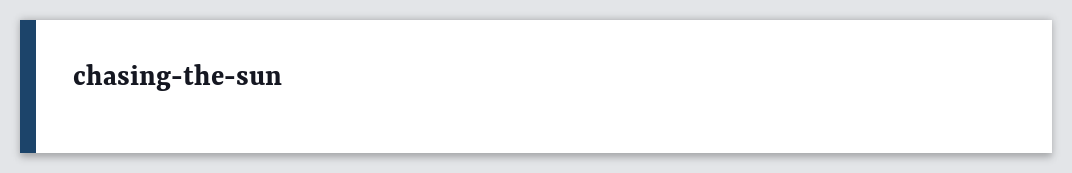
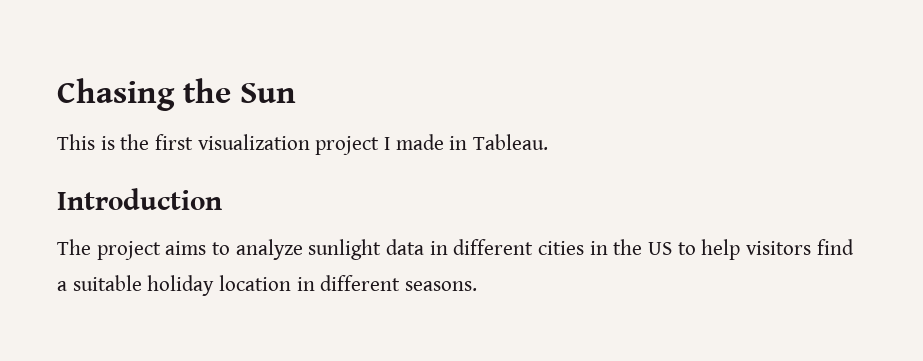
- chasing-the-sun
+ Chasing the Sun
+ This is the first visualization project I made in Tableau.
+ Introduction
+ The project aims to analyze sunlight data in different cities in the US to help visitors find a suitable holiday location in different seasons.

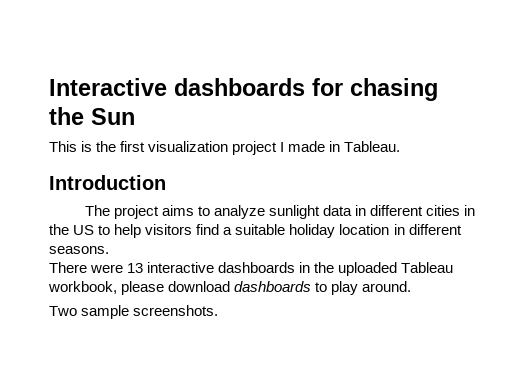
- Chasing the Sun
+ Interactive dashboards for chasing the Sun
+ There were 13 interactive dashboards in the uploaded Tableau workbook, please download dashboards to play around.
+ Two sample screenshots.

